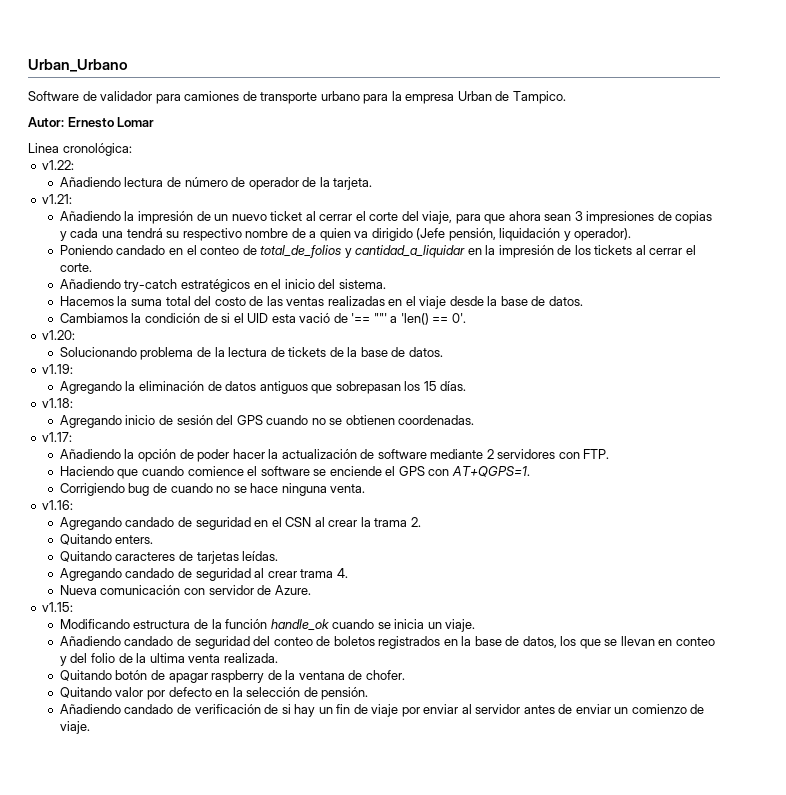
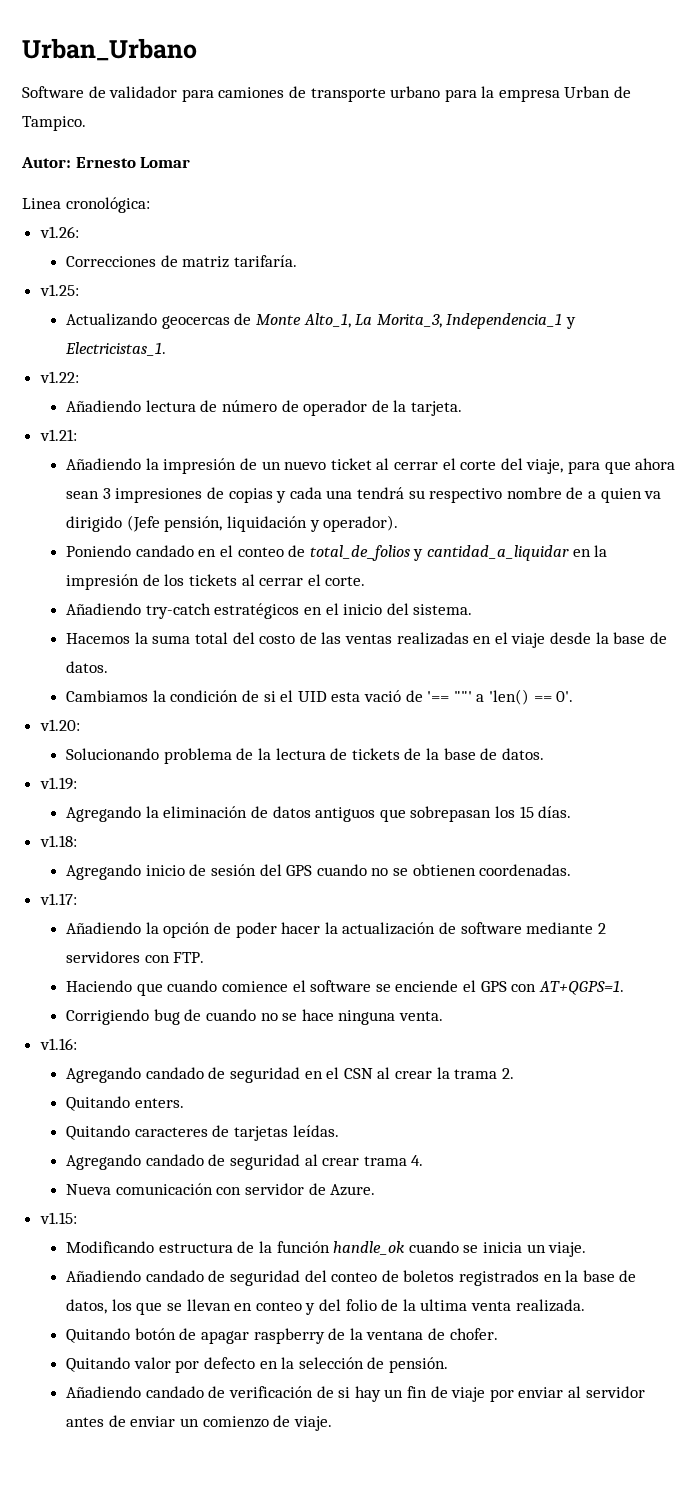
+ v1.26:
+ Correcciones de matriz tarifaría.
+ v1.25:
+ Actualizando geocercas de Monte Alto_1, La Morita_3, Independencia_1 y Electricistas_1.

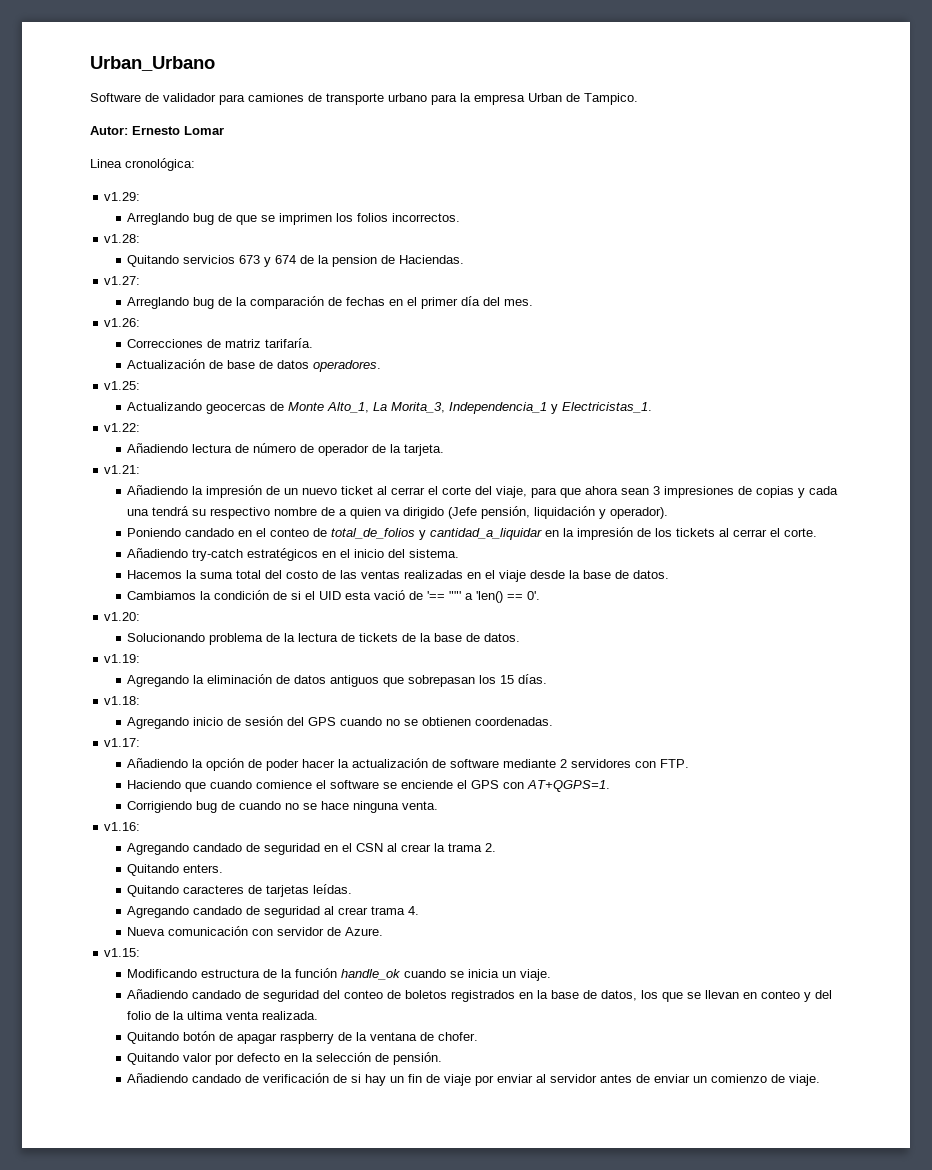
+ v1.29:
+ Arreglando bug de que se imprimen los folios incorrectos.
+ v1.28:
+ Quitando servicios 673 y 674 de la pension de Haciendas.
+ v1.27:
+ Arreglando bug de la comparación de fechas en el primer día del mes.
+ Actualización de base de datos operadores.

